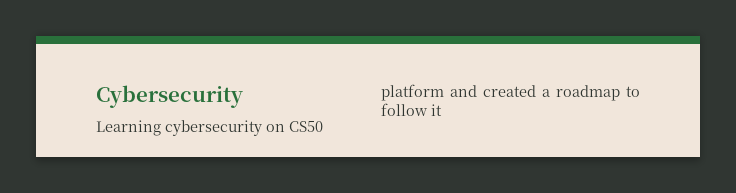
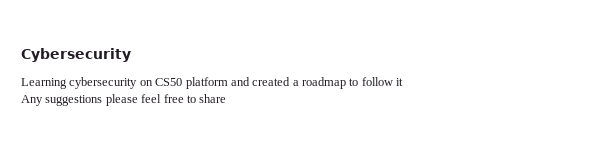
+ Any suggestions please feel free to share

